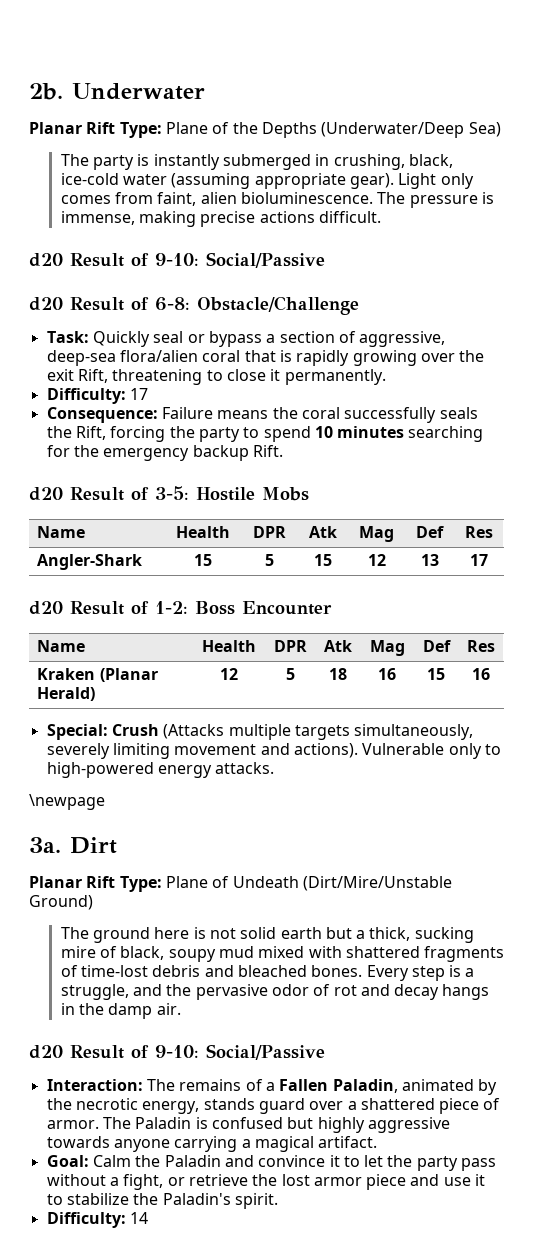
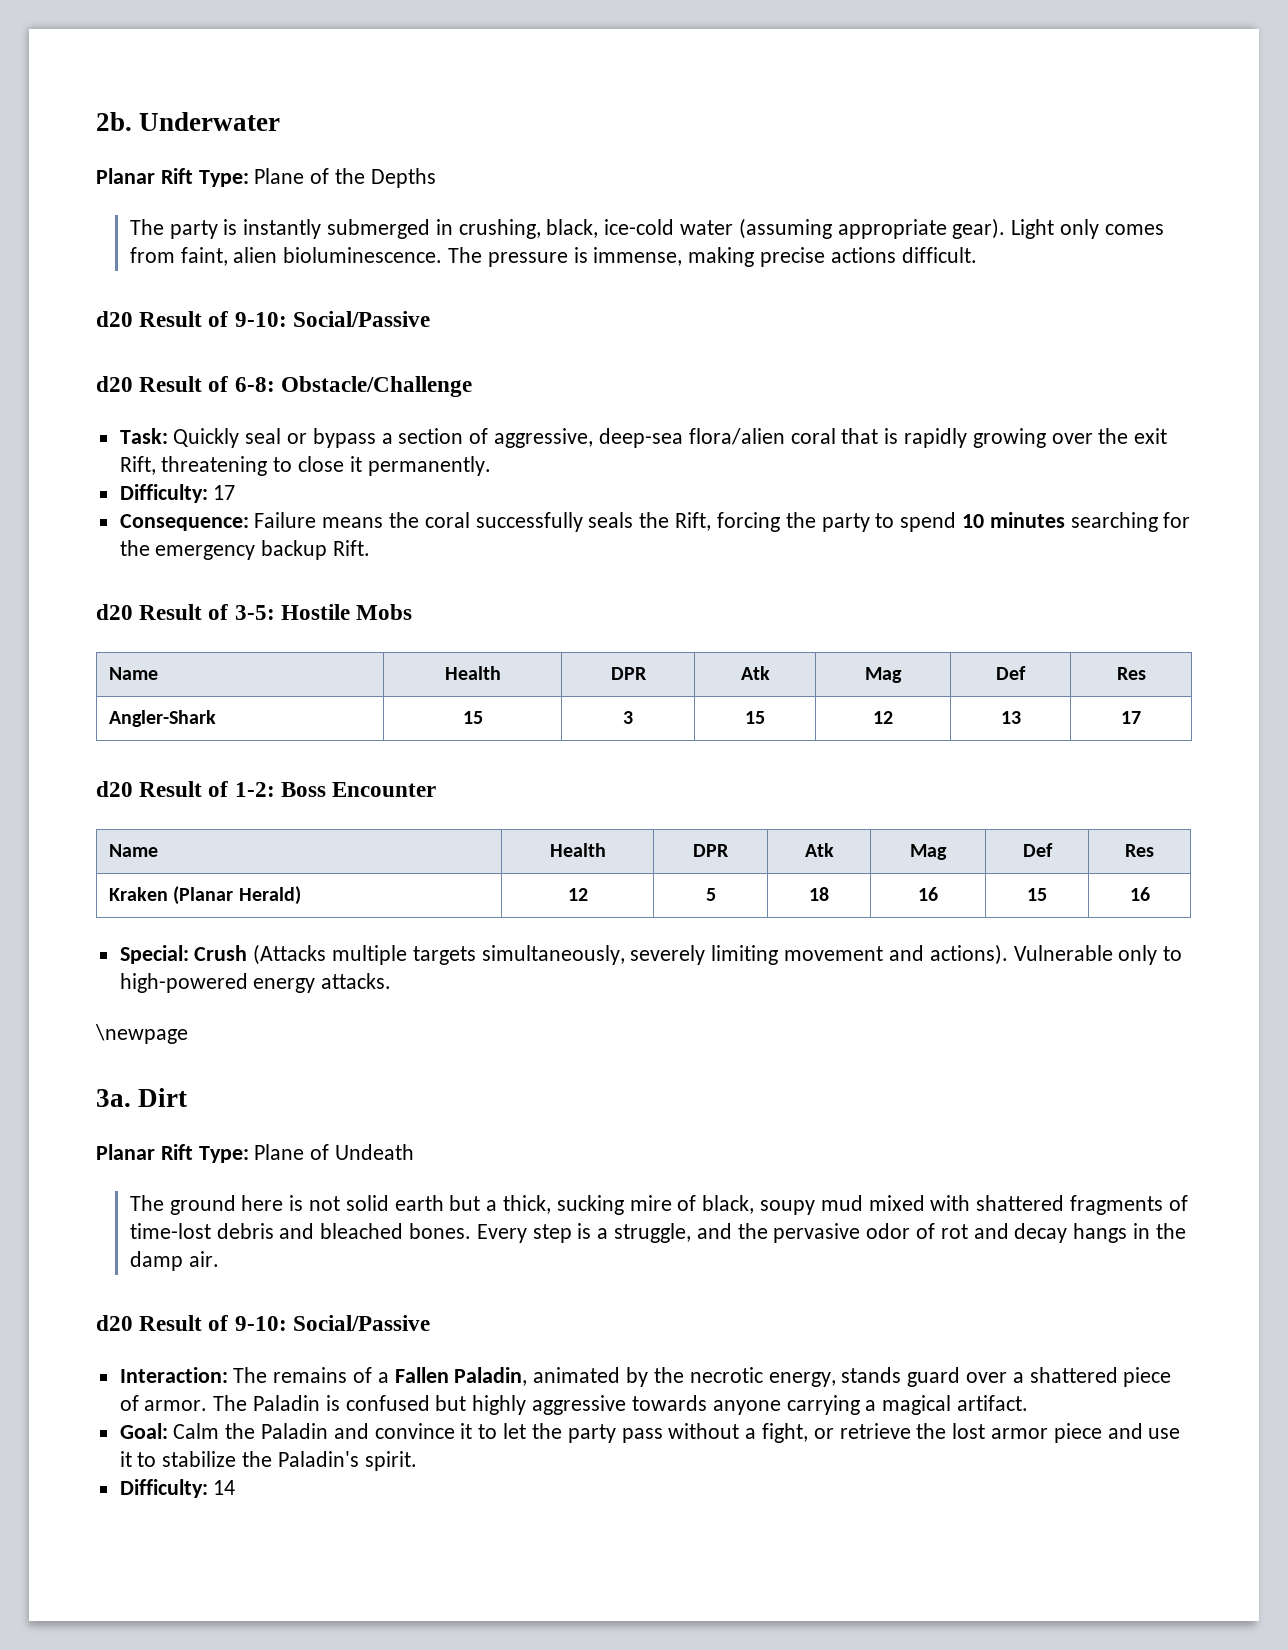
- Planar Rift Type: Plane of the Depths (Underwater/Deep Sea)
+ Planar Rift Type: Plane of the Depths
- Angler-Shark | 15 | 5 | 15 | 12 | 13 | 17
+ Angler-Shark | 15 | 3 | 15 | 12 | 13 | 17
- Planar Rift Type: Plane of Undeath (Dirt/Mire/Unstable Ground)
+ Planar Rift Type: Plane of Undeath

